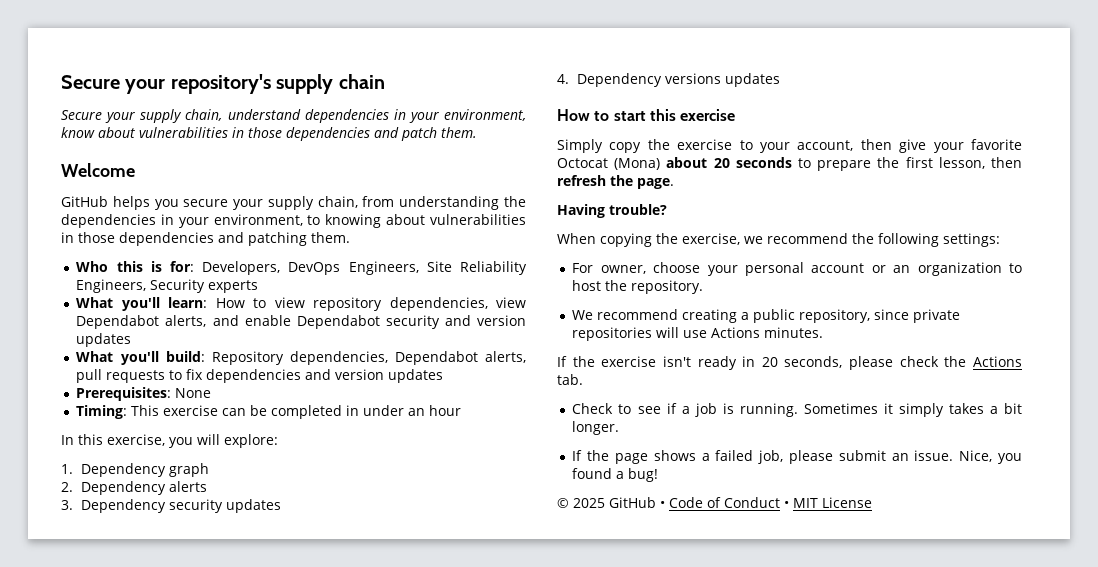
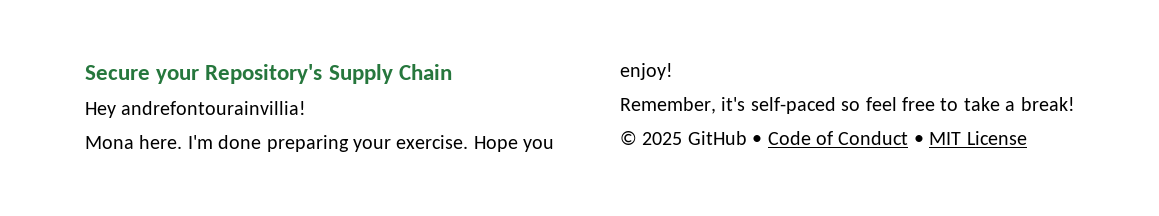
- Secure your repository's supply chain
- Secure your supply chain, understand dependencies in your environment, know about vulnerabilities in those dependencies and patch them.
- Welcome
- GitHub helps you secure your supply chain, from understanding the dependencies in your environment, to knowing about vulnerabilities in those dependencies and patching them.
- Who this is for: Developers, DevOps Engineers, Site Reliability Engineers, Security experts
- What you'll learn: How to view repository dependencies, view Dependabot alerts, and enable Dependabot security and version updates
- What you'll build: Repository dependencies, Dependabot alerts, pull requests to fix dependencies and version updates
- Prerequisites: None
- Timing: This exercise can be completed in under an hour
- In this exercise, you will explore:
- 1. Dependency graph
- 2. Dependency alerts
- 3. Dependency security updates
- 4. Dependency versions updates
- How to start this exercise
- Simply copy the exercise to your account, then give your favorite Octocat (Mona) about 20 seconds to prepare the first lesson, then refresh the page.
- Having trouble?
- When copying the exercise, we recommend the following settings:
- For owner, choose your personal account or an organization to host the repository.
- We recommend creating a public repository, since private repositories will use Actions minutes.
- If the exercise isn't ready in 20 seconds, please check the Actions tab.
- Check to see if a job is running. Sometimes it simply takes a bit longer.
- If the page shows a failed job, please submit an issue. Nice, you found a bug!
+ Secure your Repository's Supply Chain
+ Hey andrefontourainvillia!
+ Mona here. I'm done preparing your exercise. Hope you enjoy!
+ Remember, it's self-paced so feel free to take a break!

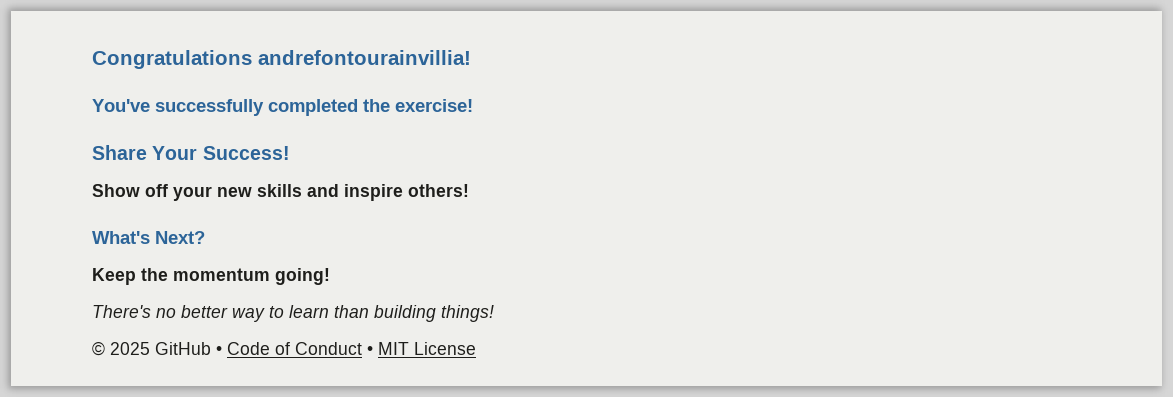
- Secure your Repository's Supply Chain
- Hey andrefontourainvillia!
- Mona here. I'm done preparing your exercise. Hope you enjoy!
- Remember, it's self-paced so feel free to take a break!
+ Congratulations andrefontourainvillia!
+ You've successfully completed the exercise!
+ Share Your Success!
+ Show off your new skills and inspire others!
+ What's Next?
+ Keep the momentum going!
+ There's no better way to learn than building things!

